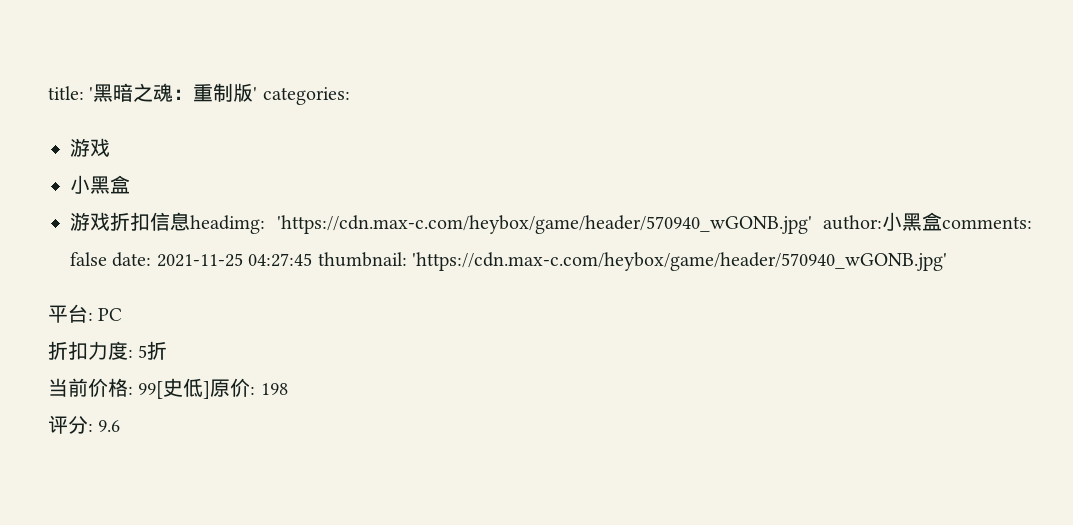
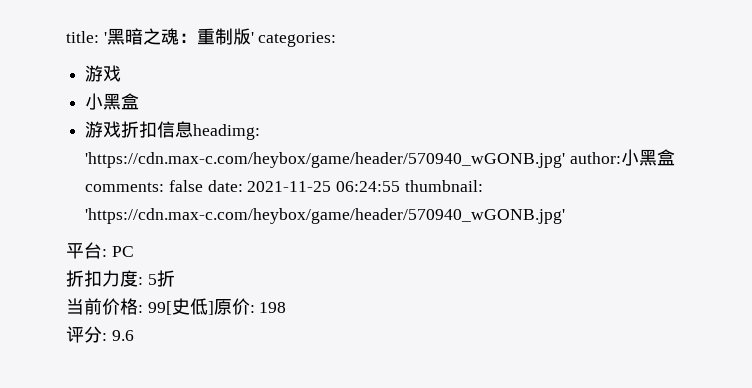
- 游戏折扣信息headimg: 'https://cdn.max-c.com/heybox/game/header/570940_wGONB.jpg' author:小黑盒comments: false date: 2021-11-25 04:27:45 thumbnail: 'https://cdn.max-c.com/heybox/game/header/570940_wGONB.jpg'
+ 游戏折扣信息headimg: 'https://cdn.max-c.com/heybox/game/header/570940_wGONB.jpg' author:小黑盒comments: false date: 2021-11-25 06:24:55 thumbnail: 'https://cdn.max-c.com/heybox/game/header/570940_wGONB.jpg'

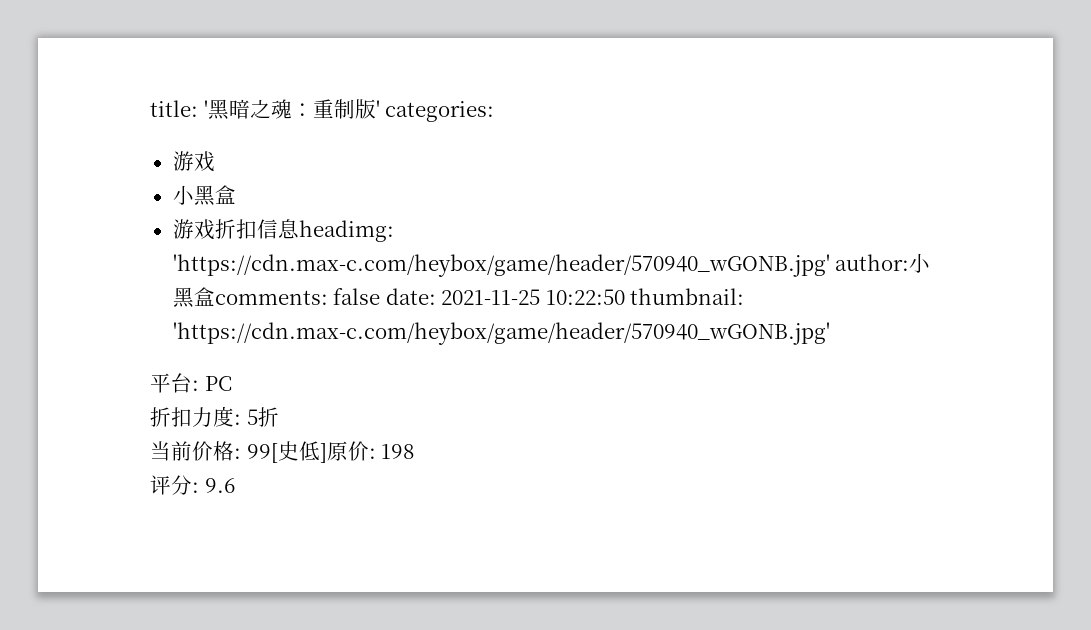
- 游戏折扣信息headimg: 'https://cdn.max-c.com/heybox/game/header/570940_wGONB.jpg' author:小黑盒comments: false date: 2021-11-25 06:24:55 thumbnail: 'https://cdn.max-c.com/heybox/game/header/570940_wGONB.jpg'
+ 游戏折扣信息headimg: 'https://cdn.max-c.com/heybox/game/header/570940_wGONB.jpg' author:小黑盒comments: false date: 2021-11-25 10:22:50 thumbnail: 'https://cdn.max-c.com/heybox/game/header/570940_wGONB.jpg'

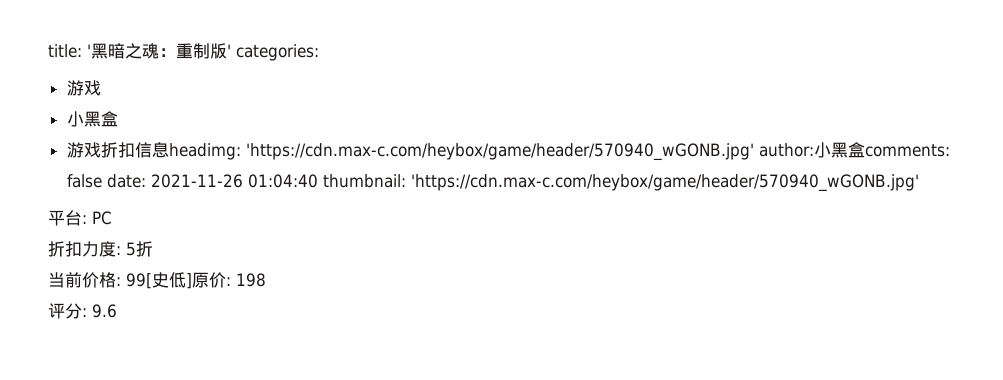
- 游戏折扣信息headimg: 'https://cdn.max-c.com/heybox/game/header/570940_wGONB.jpg' author:小黑盒comments: false date: 2021-11-25 10:22:50 thumbnail: 'https://cdn.max-c.com/heybox/game/header/570940_wGONB.jpg'
+ 游戏折扣信息headimg: 'https://cdn.max-c.com/heybox/game/header/570940_wGONB.jpg' author:小黑盒comments: false date: 2021-11-26 01:04:40 thumbnail: 'https://cdn.max-c.com/heybox/game/header/570940_wGONB.jpg'

